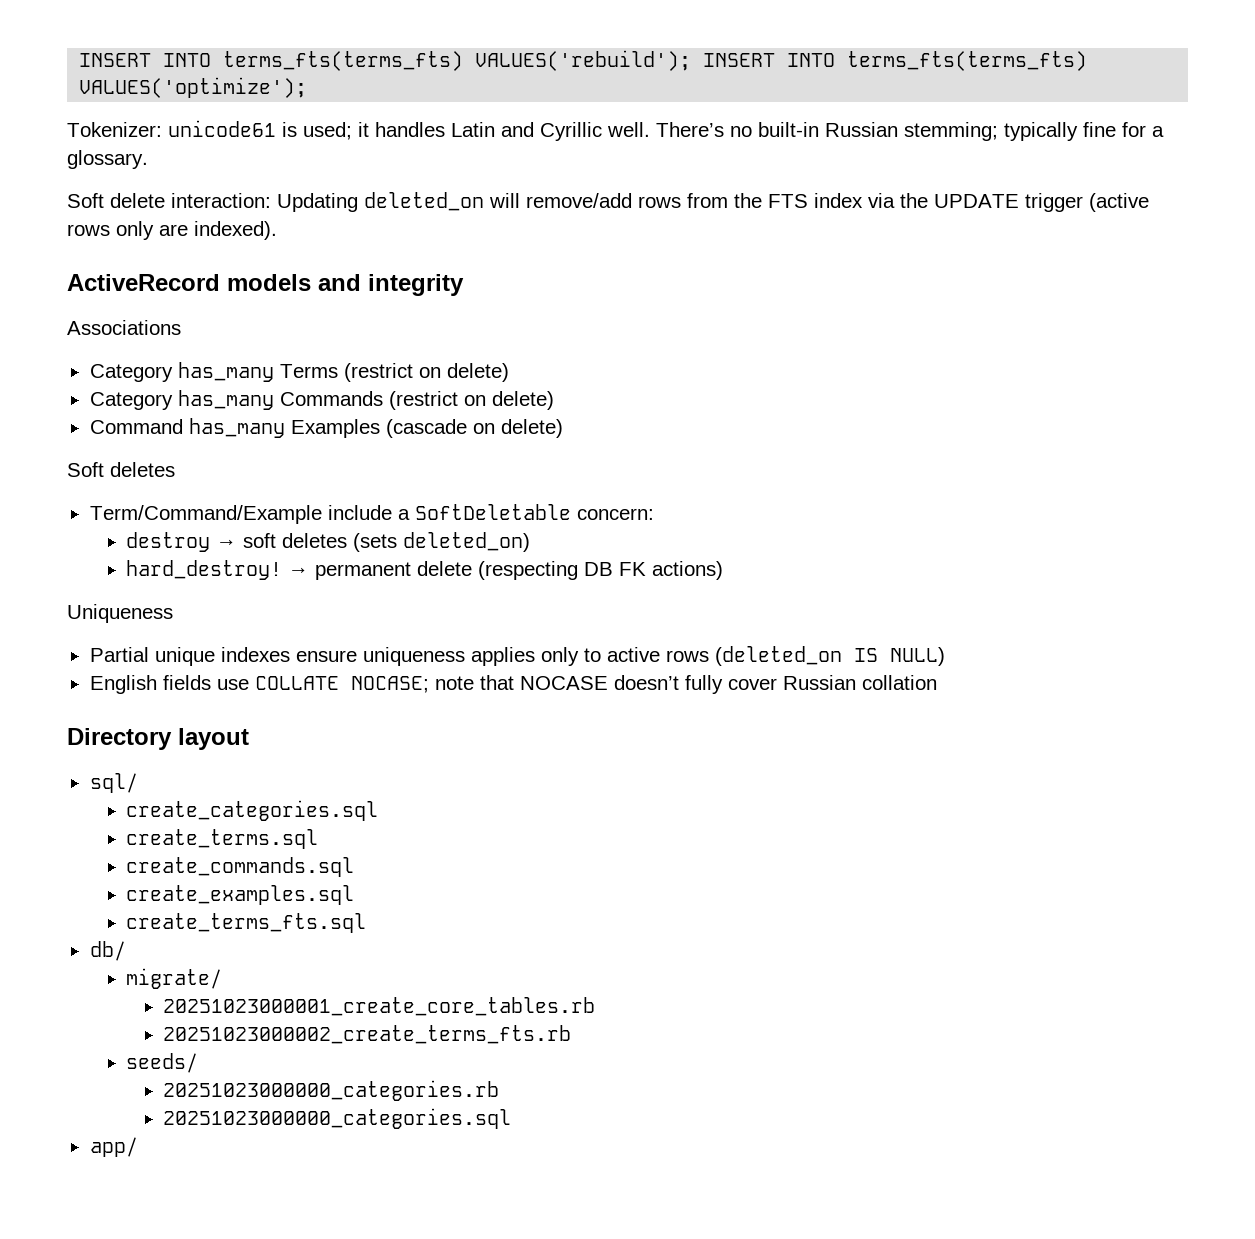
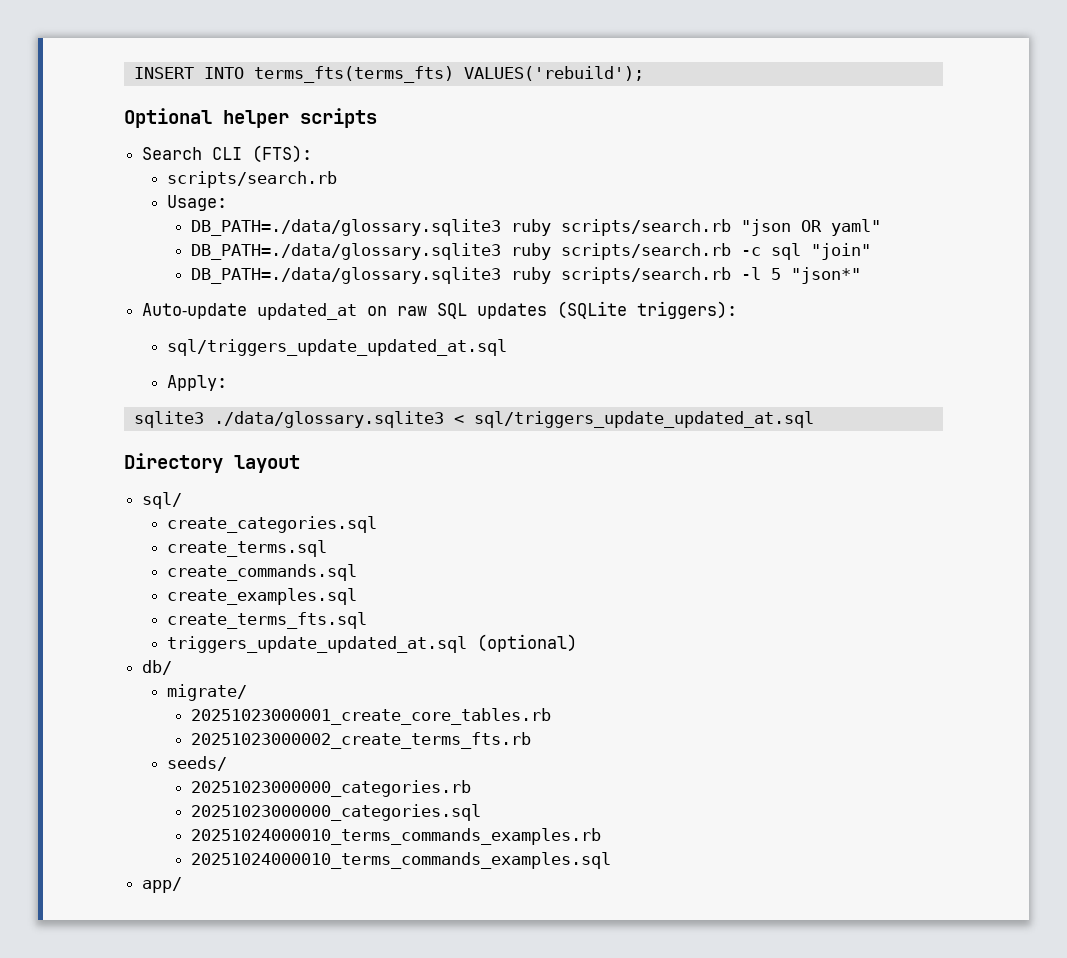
- INSERT INTO terms_fts(terms_fts) VALUES('rebuild'); INSERT INTO terms_fts(terms_fts) VALUES('optimize');
- Tokenizer: unicode61 is used; it handles Latin and Cyrillic well. There’s no built-in Russian stemming; typically fine for a glossary.
- Soft delete interaction: Updating deleted_on will remove/add rows from the FTS index via the UPDATE trigger (active rows only are indexed).
- ActiveRecord models and integrity
- Associations
- Category has_many Terms (restrict on delete)
- Category has_many Commands (restrict on delete)
- Command has_many Examples (cascade on delete)
- Soft deletes
- Term/Command/Example include a SoftDeletable concern:
- destroy → soft deletes (sets deleted_on)
- hard_destroy! → permanent delete (respecting DB FK actions)
- Uniqueness
- Partial unique indexes ensure uniqueness applies only to active rows (deleted_on IS NULL)
- English fields use COLLATE NOCASE; note that NOCASE doesn’t fully cover Russian collation
+ INSERT INTO terms_fts(terms_fts) VALUES('rebuild');
+ Optional helper scripts
+ Search CLI (FTS):
+ scripts/search.rb
+ Usage:
+ DB_PATH=./data/glossary.sqlite3 ruby scripts/search.rb "json OR yaml"
+ DB_PATH=./data/glossary.sqlite3 ruby scripts/search.rb -c sql "join"
+ DB_PATH=./data/glossary.sqlite3 ruby scripts/search.rb -l 5 "json*"
+ Auto‑update updated_at on raw SQL updates (SQLite triggers):
+ sql/triggers_update_updated_at.sql
+ Apply:
+ sqlite3 ./data/glossary.sqlite3 < sql/triggers_update_updated_at.sql
+ triggers_update_updated_at.sql (optional)
+ 20251024000010_terms_commands_examples.rb
+ 20251024000010_terms_commands_examples.sql

